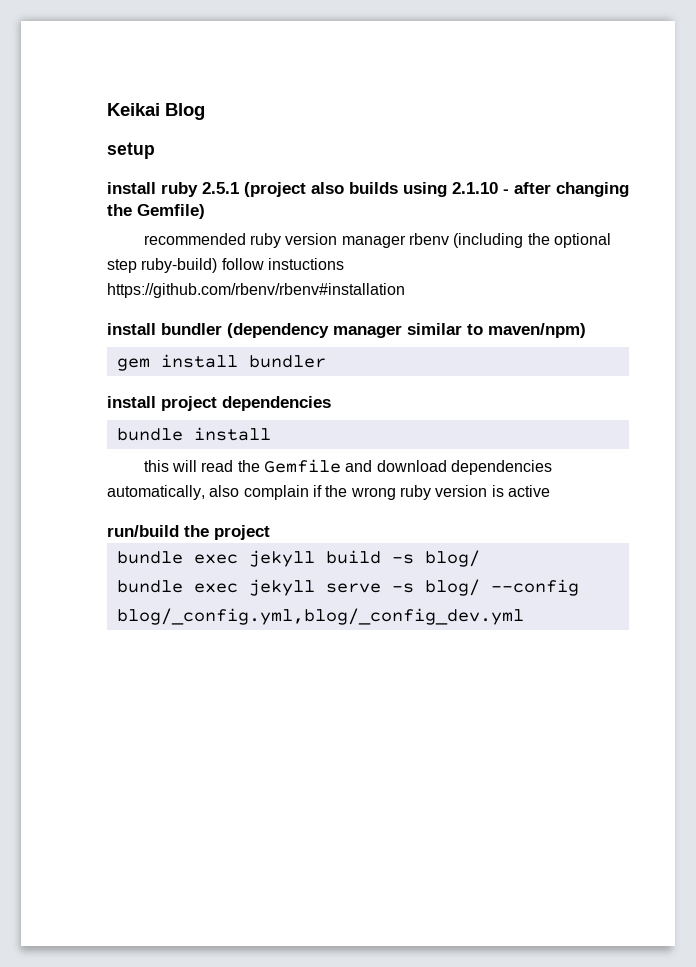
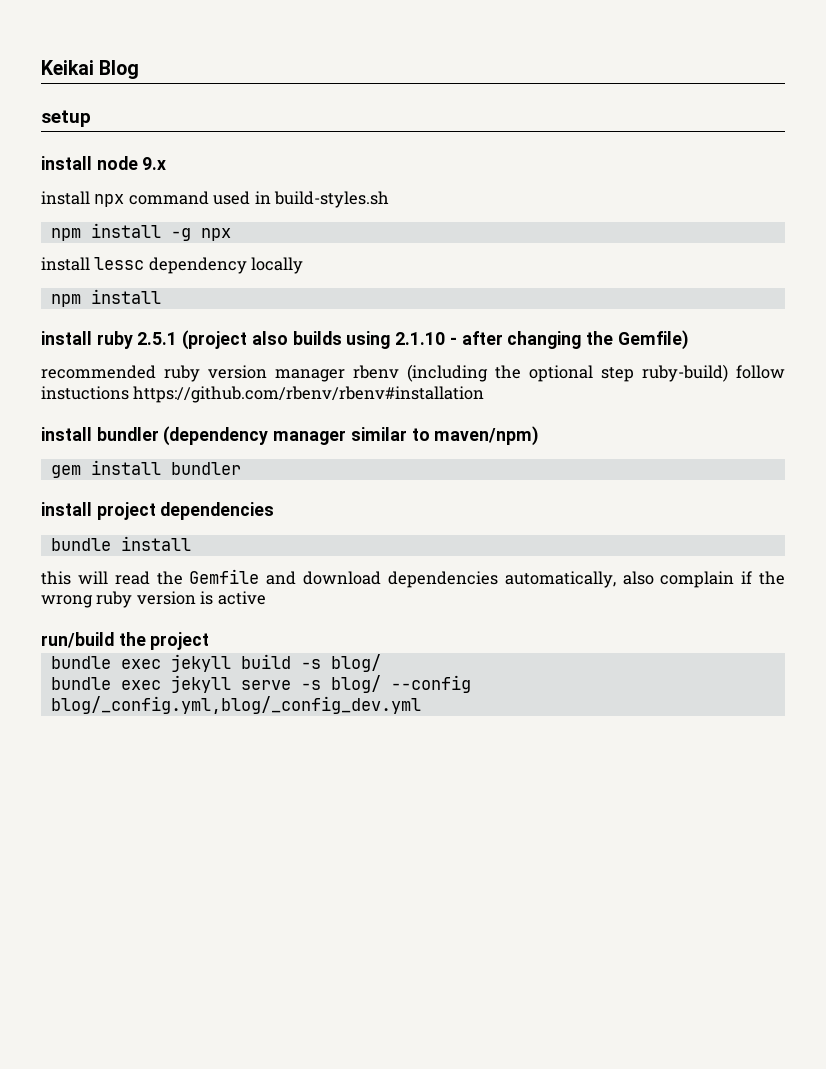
+ install node 9.x
+ install npx command used in build-styles.sh
+ npm install -g npx
+ install lessc dependency locally
+ npm install

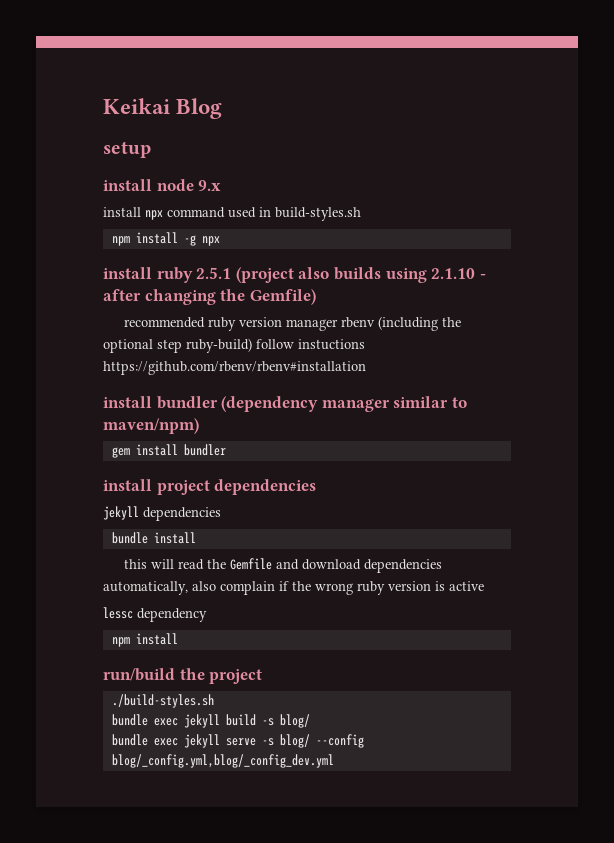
- install lessc dependency locally
- npm install
+ jekyll dependencies
+ lessc dependency
+ npm install
+ ./build-styles.sh

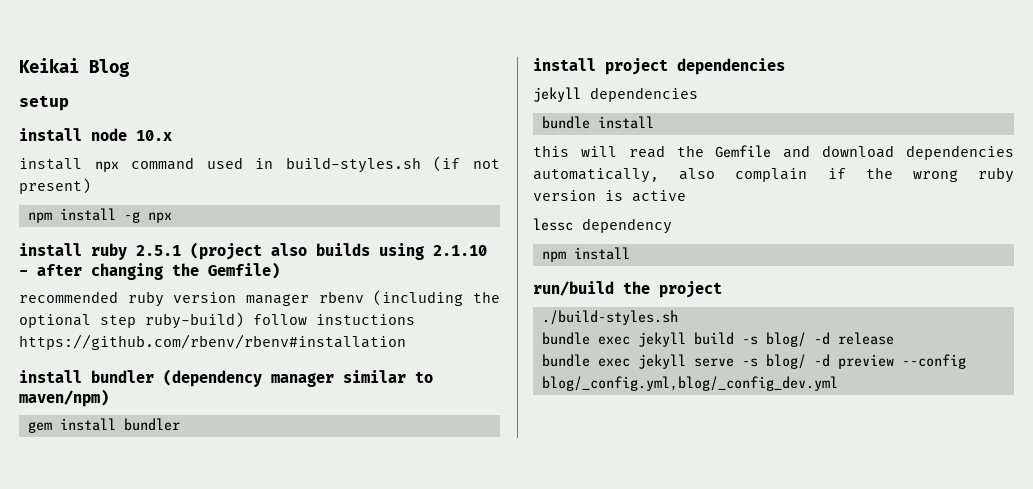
- install node 9.x
+ install node 10.x
- install npx command used in build-styles.sh
+ install npx command used in build-styles.sh (if not present)
- bundle exec jekyll build -s blog/
+ bundle exec jekyll build -s blog/ -d release
- bundle exec jekyll serve -s blog/ --config blog/_config.yml,blog/_config_dev.yml
+ bundle exec jekyll serve -s blog/ -d preview --config blog/_config.yml,blog/_config_dev.yml

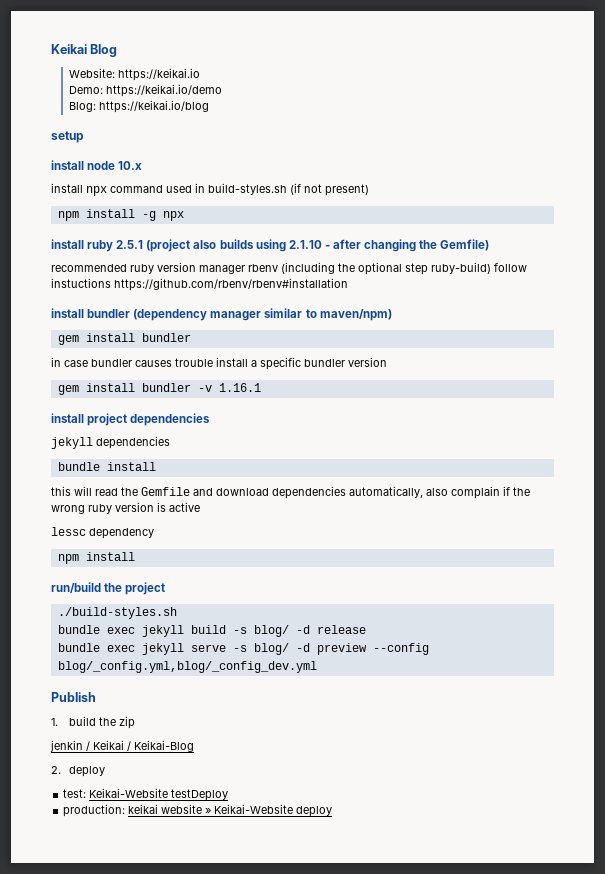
+ Website: https://keikai.io
+ Demo: https://keikai.io/demo
+ Blog: https://keikai.io/blog
+ in case bundler causes trouble install a specific bundler version
+ gem install bundler -v 1.16.1
+ Publish
+ 1. build the zip
+ jenkin / Keikai / Keikai-Blog
+ 2. deploy
+ test: Keikai-Website testDeploy
+ production: keikai website » Keikai-Website deploy

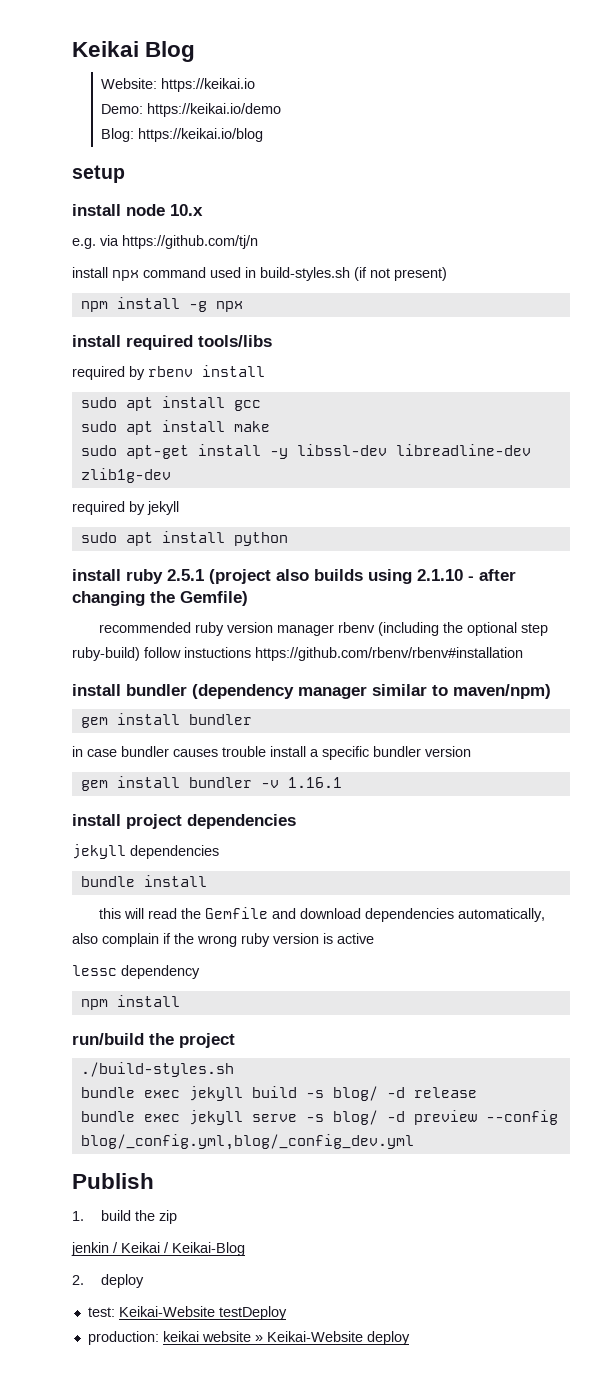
+ e.g. via https://github.com/tj/n
+ install required tools/libs
+ required by rbenv install
+ sudo apt install gcc
+ sudo apt install make
+ sudo apt-get install -y libssl-dev libreadline-dev zlib1g-dev
+ required by jekyll
+ sudo apt install python

